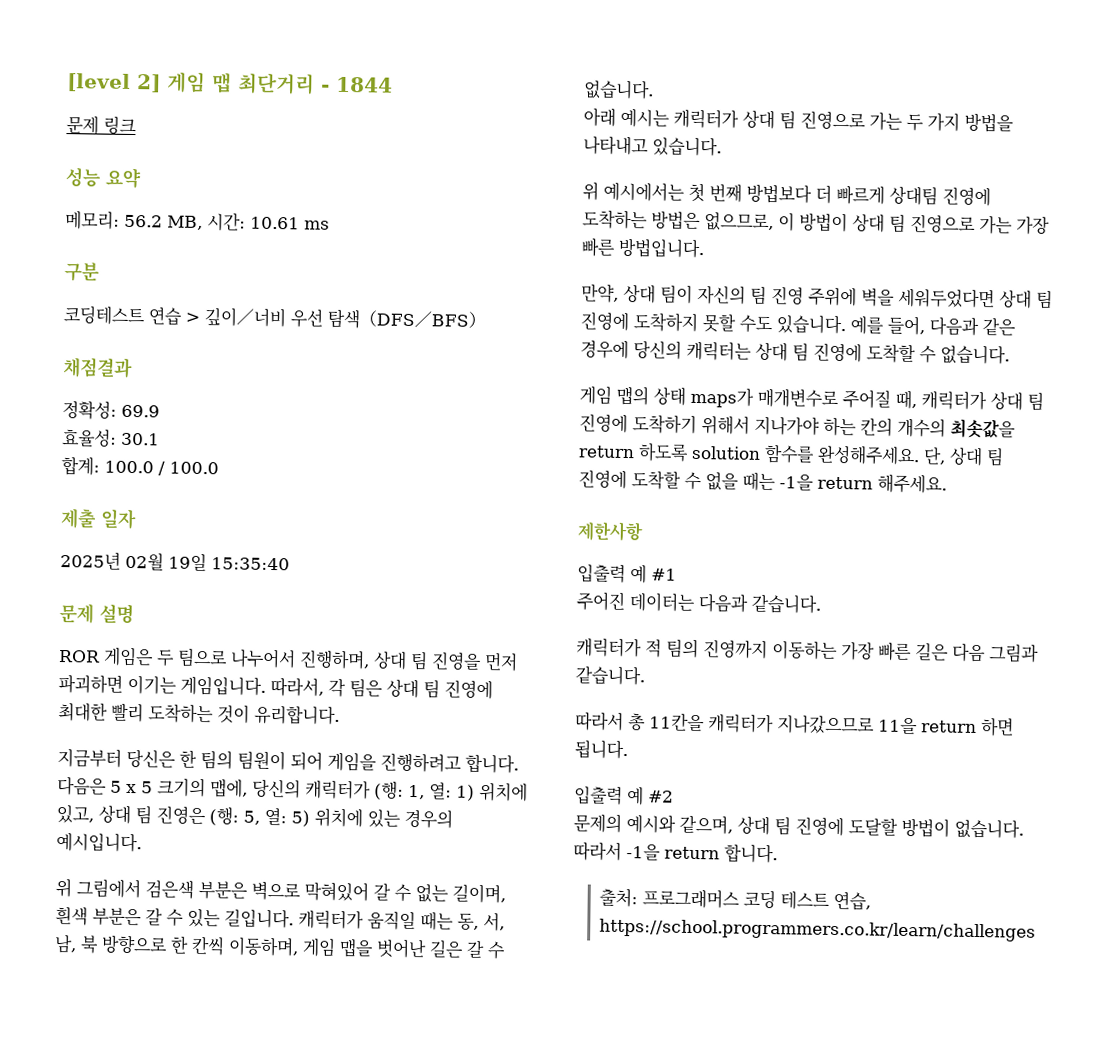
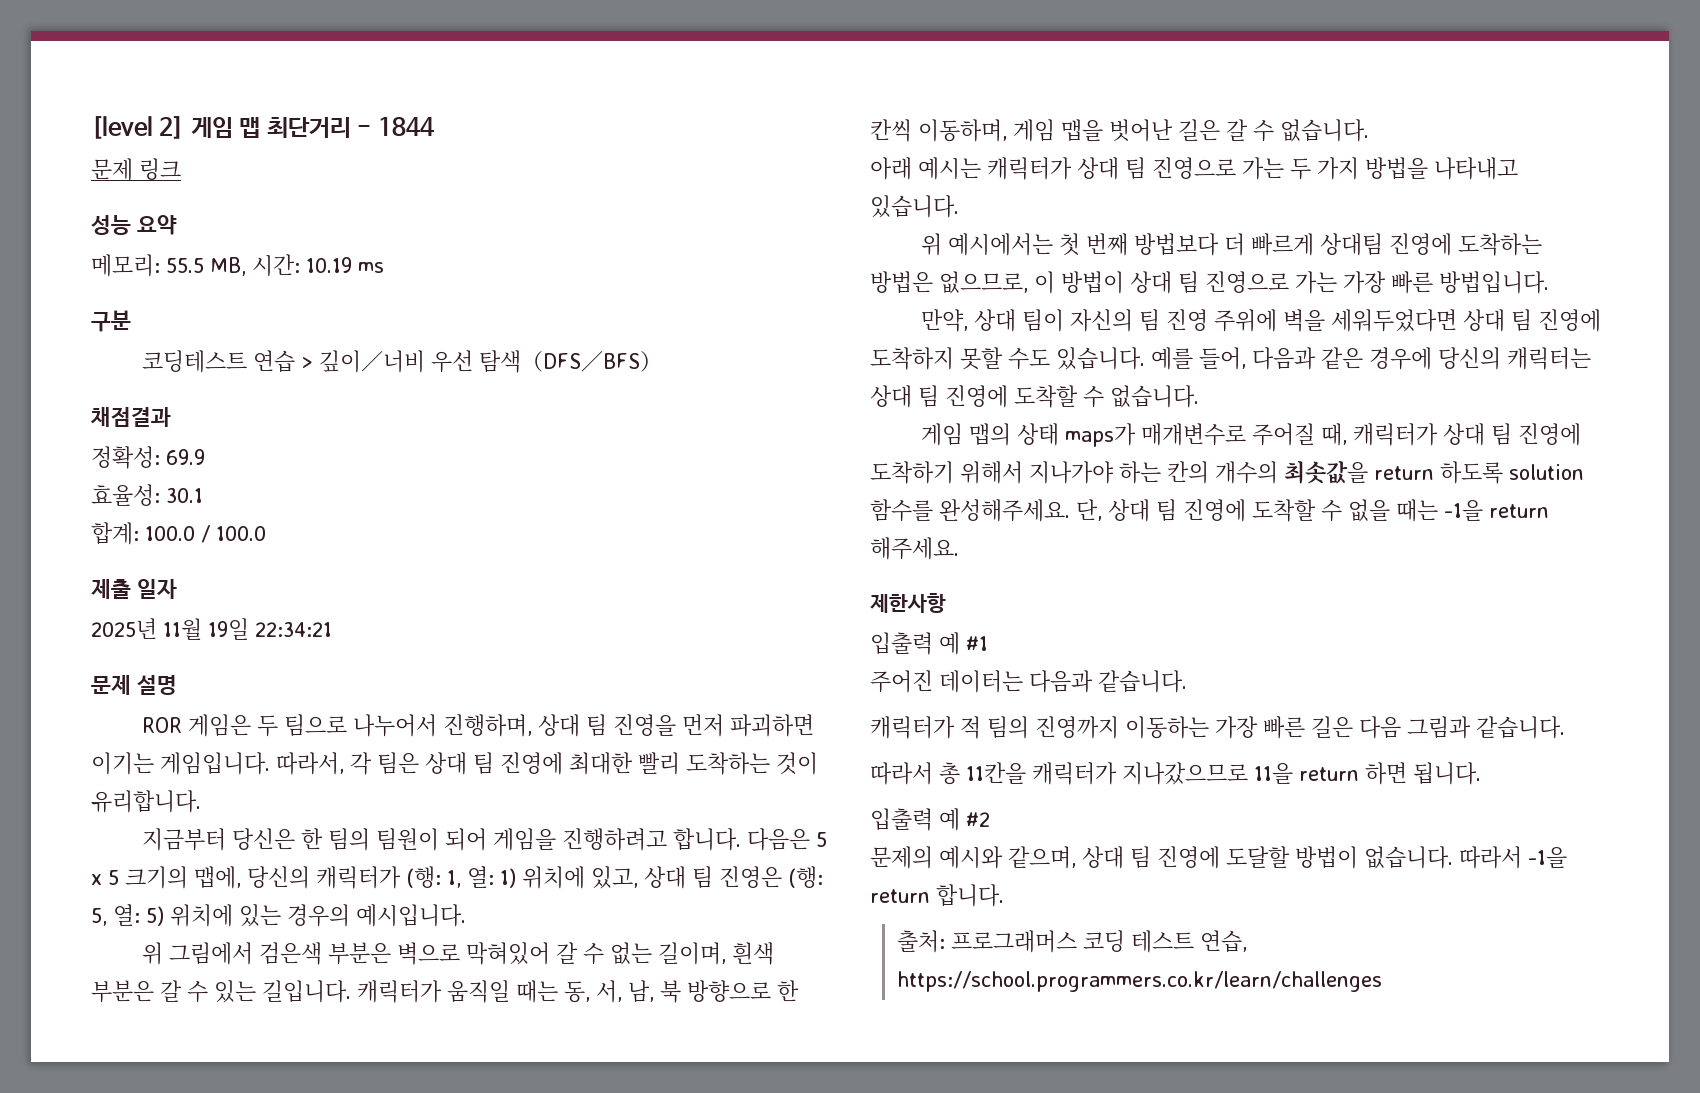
- 메모리: 56.2 MB, 시간: 10.61 ms
+ 메모리: 55.5 MB, 시간: 10.19 ms
- 2025년 02월 19일 15:35:40
+ 2025년 11월 19일 22:34:21

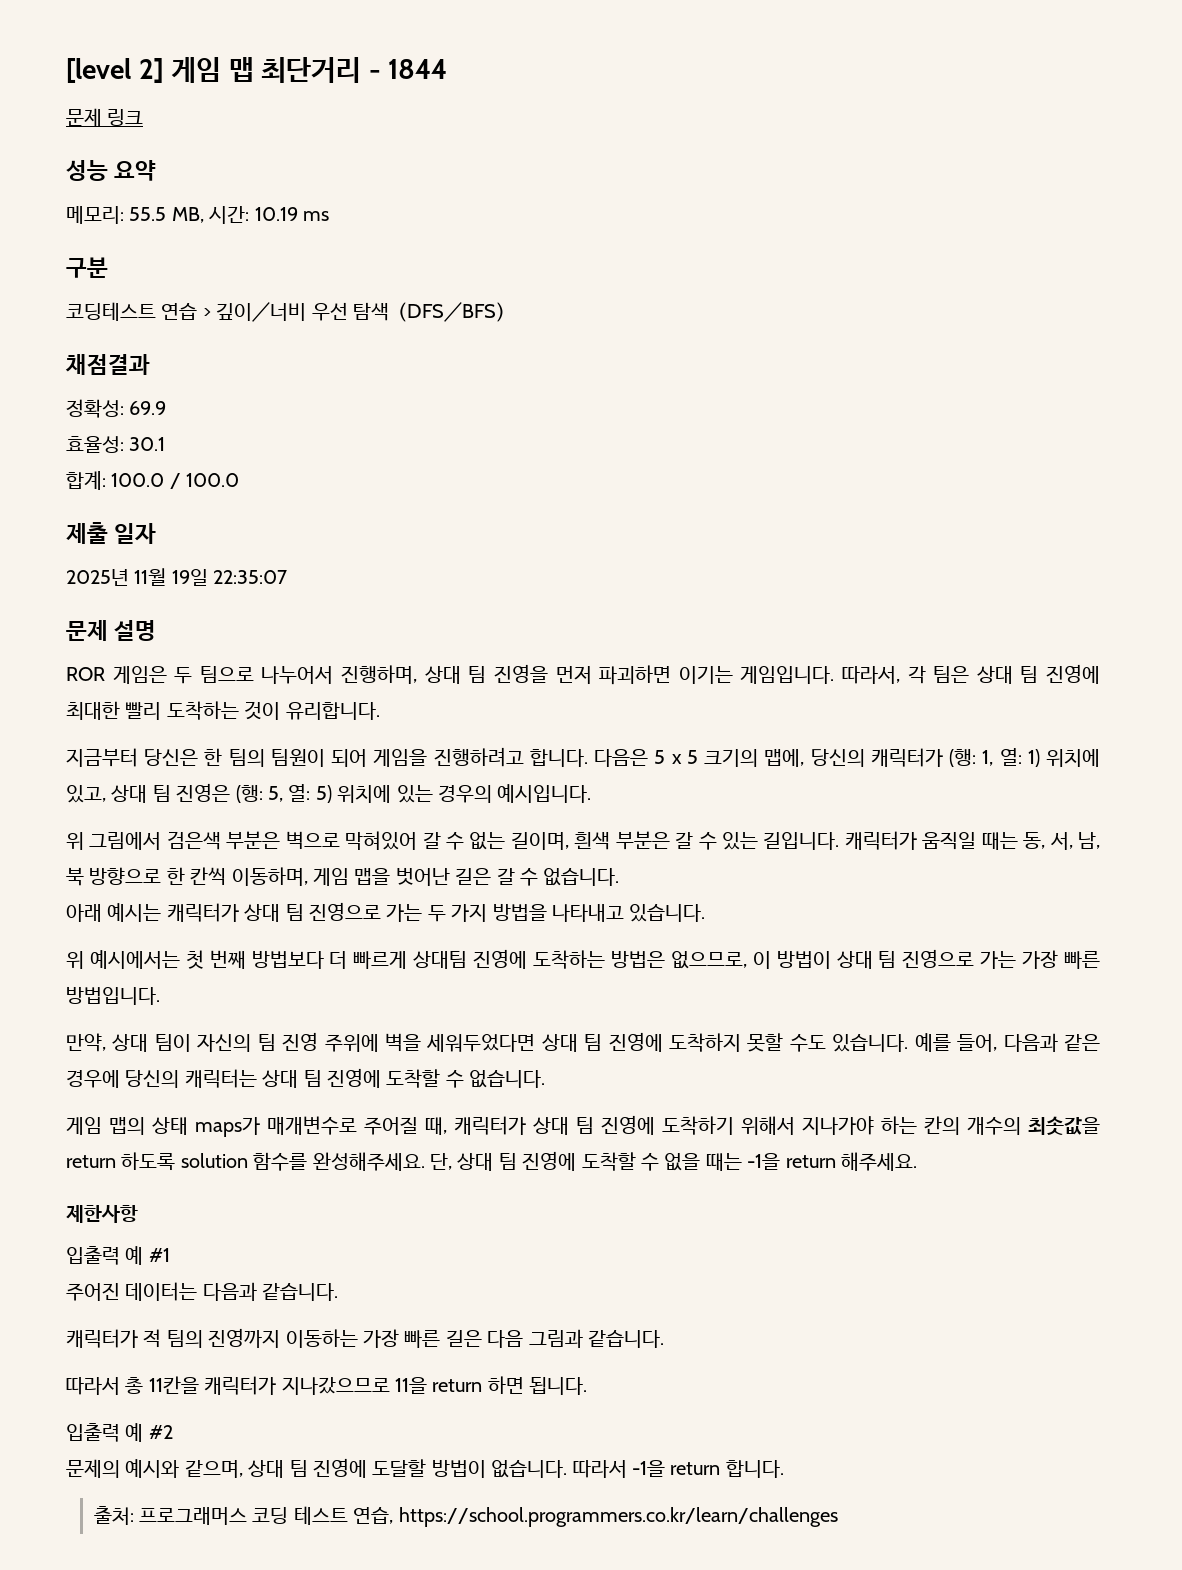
- 2025년 11월 19일 22:34:21
+ 2025년 11월 19일 22:35:07

